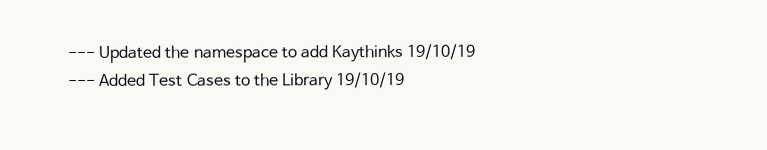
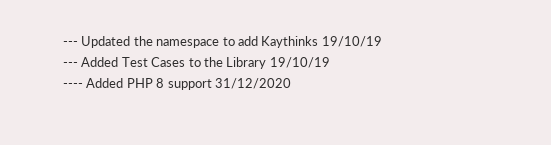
+ ---- Added PHP 8 support 31/12/2020

